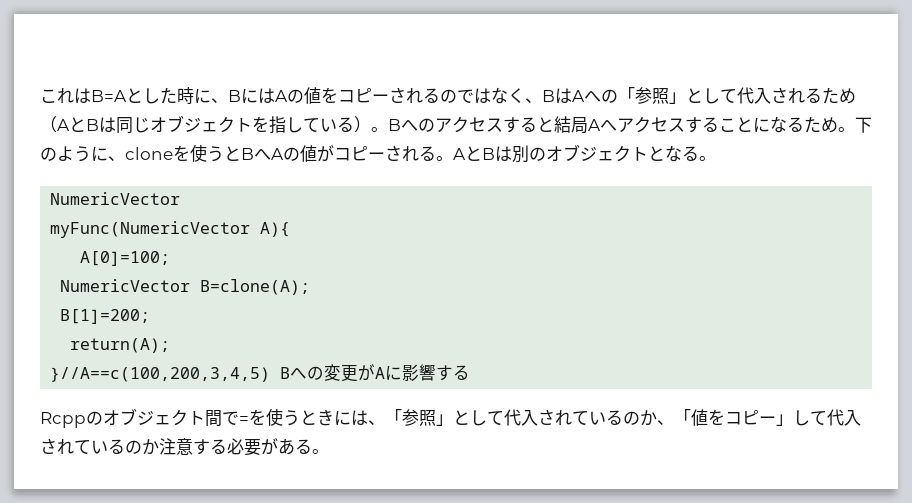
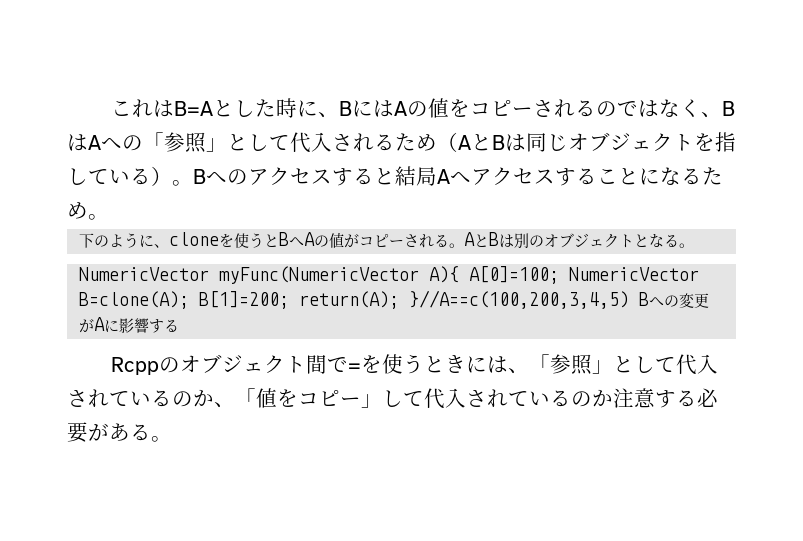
- Bへのアクセスすると結局Aへアクセスすることになるため。下のように、cloneを使うとBへAの値がコピーされる。
+ Bへのアクセスすると結局Aへアクセスすることになるため。
+ 下のように、cloneを使うとBへAの値がコピーされる。
  AとBは別のオブジェクトとなる。
- NumericVector
- myFunc(NumericVector A){
- A[0]=100;
- NumericVector B=clone(A);
- B[1]=200;
- return(A);
- }//A==c(100,200,3,4,5) Bへの変更がAに影響する
+ NumericVector myFunc(NumericVector A){ A[0]=100; NumericVector B=clone(A); B[1]=200; return(A); }//A==c(100,200,3,4,5) Bへの変更がAに影響する

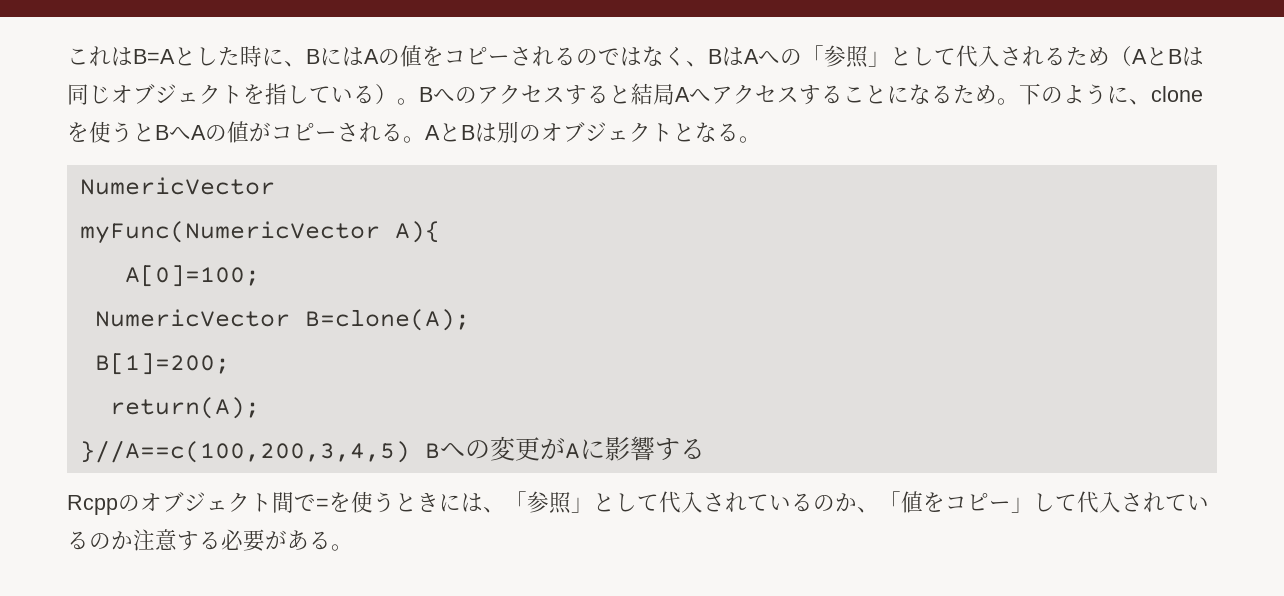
- Bへのアクセスすると結局Aへアクセスすることになるため。
- 下のように、cloneを使うとBへAの値がコピーされる。
+ Bへのアクセスすると結局Aへアクセスすることになるため。下のように、cloneを使うとBへAの値がコピーされる。
  AとBは別のオブジェクトとなる。
- NumericVector myFunc(NumericVector A){ A[0]=100; NumericVector B=clone(A); B[1]=200; return(A); }//A==c(100,200,3,4,5) Bへの変更がAに影響する
+ NumericVector
+ myFunc(NumericVector A){
+ A[0]=100;
+ NumericVector B=clone(A);
+ B[1]=200;
+ return(A);
+ }//A==c(100,200,3,4,5) Bへの変更がAに影響する

